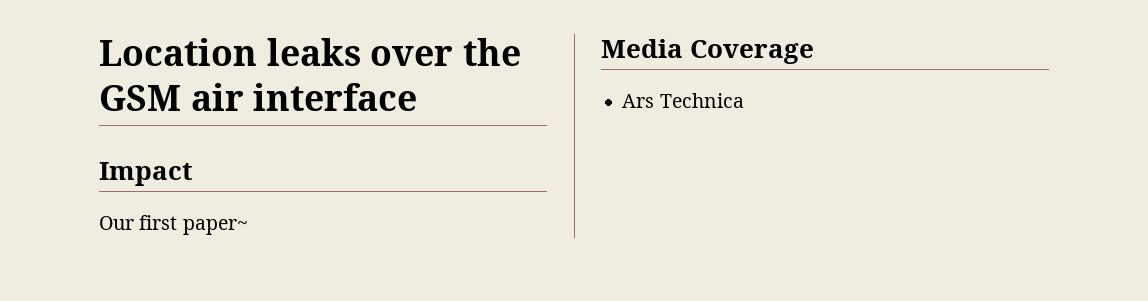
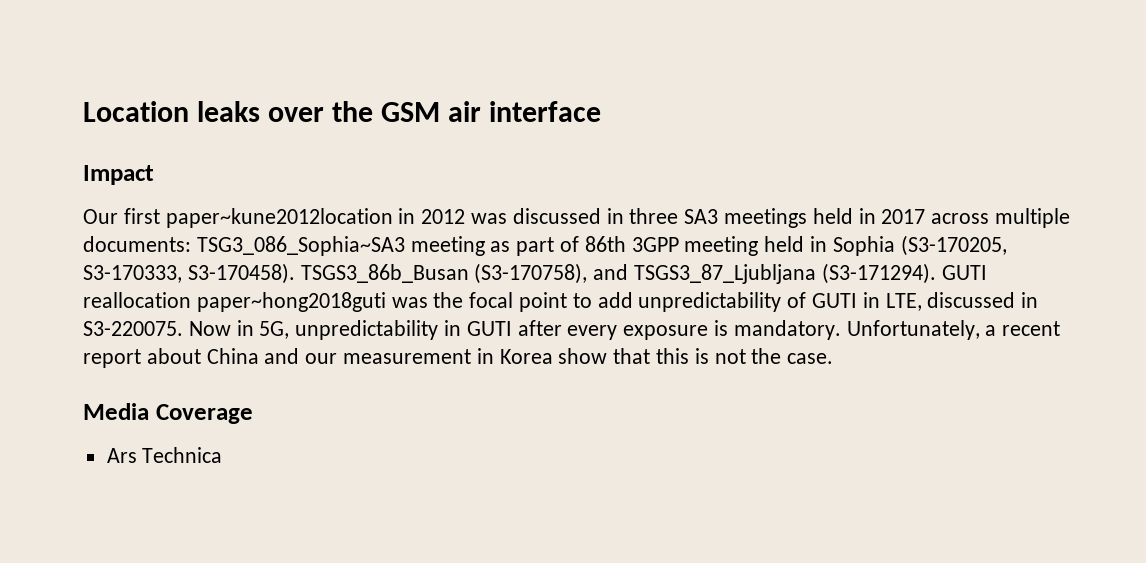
- Our first paper~
+ Our first paper~kune2012location in 2012 was discussed in three SA3 meetings held in 2017 across multiple documents: TSG3_086_Sophia~SA3 meeting as part of 86th 3GPP meeting held in Sophia (S3-170205, S3-170333, S3-170458). TSGS3_86b_Busan (S3-170758), and TSGS3_87_Ljubljana (S3-171294). GUTI reallocation paper~hong2018guti was the focal point to add unpredictability of GUTI in LTE, discussed in S3-220075. Now in 5G, unpredictability in GUTI after every exposure is mandatory. Unfortunately, a recent report about China and our measurement in Korea show that this is not the case.

